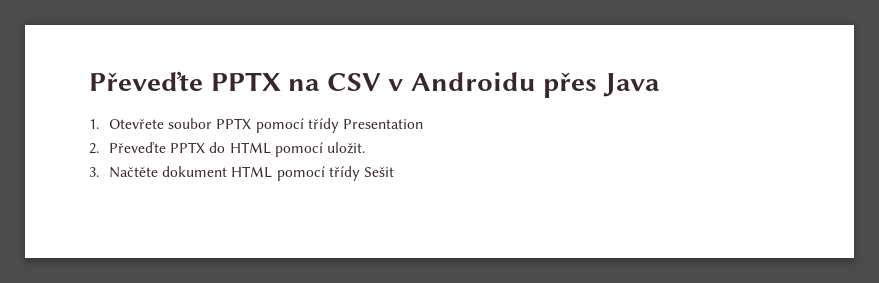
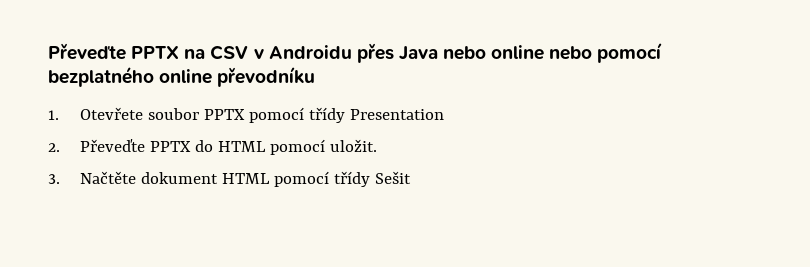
- Převeďte PPTX na CSV v Androidu přes Java
+ Převeďte PPTX na CSV v Androidu přes Java nebo online nebo pomocí bezplatného online převodníku

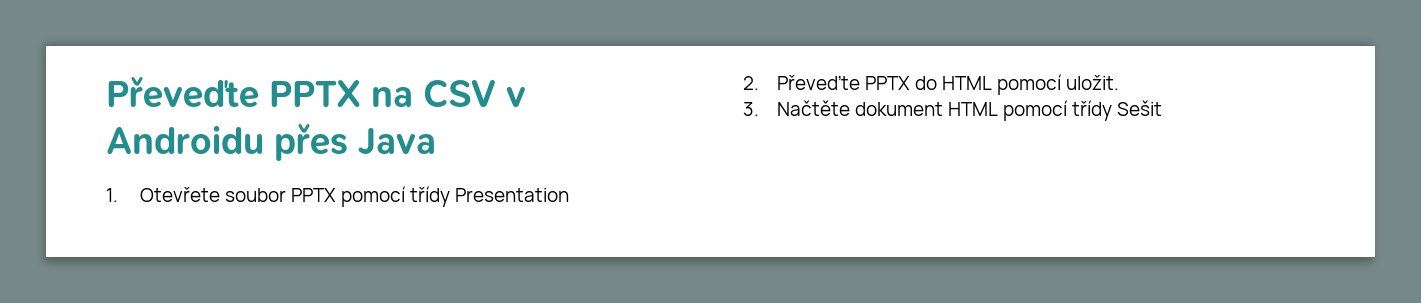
- Převeďte PPTX na CSV v Androidu přes Java nebo online nebo pomocí bezplatného online převodníku
+ Převeďte PPTX na CSV v Androidu přes Java

